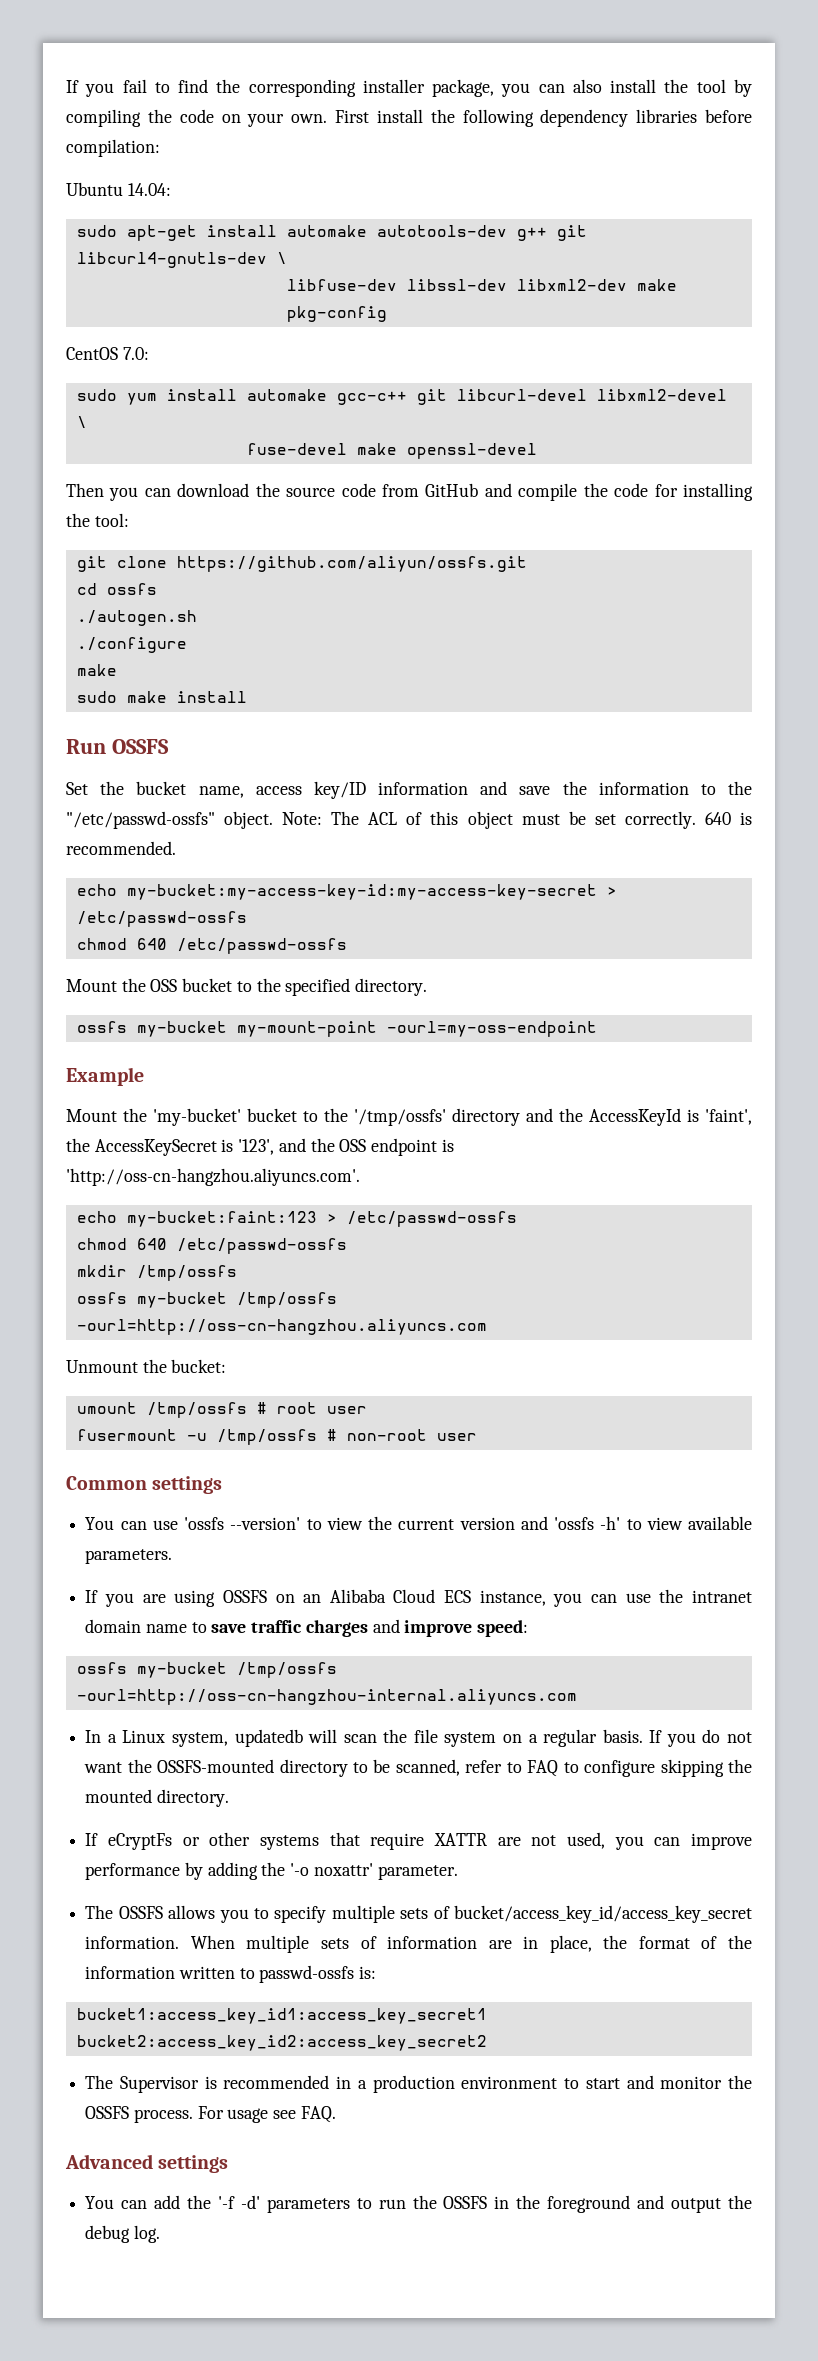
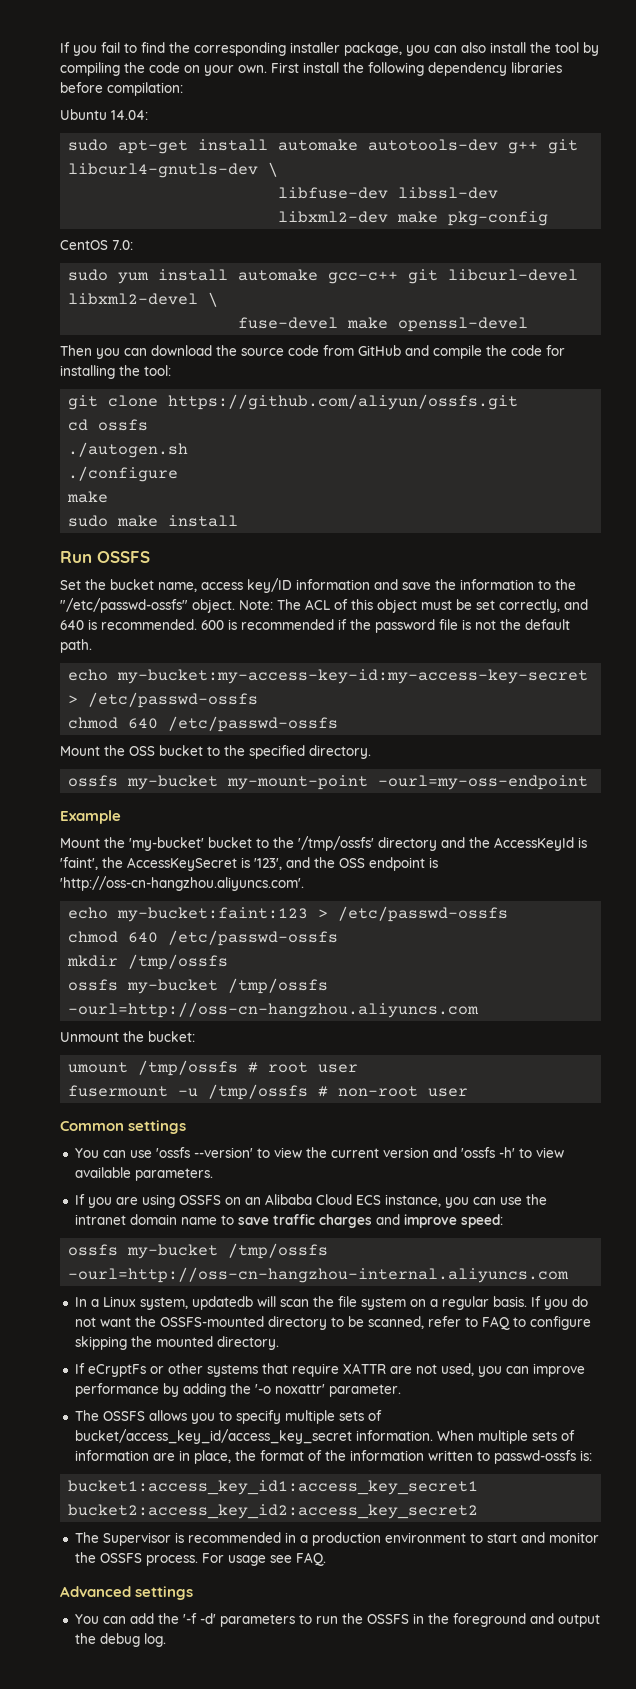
- Note: The ACL of this object must be set correctly. 640 is recommended.
+ Note: The ACL of this object must be set correctly, and 640 is recommended. 600 is recommended if the password file is not the default path.

